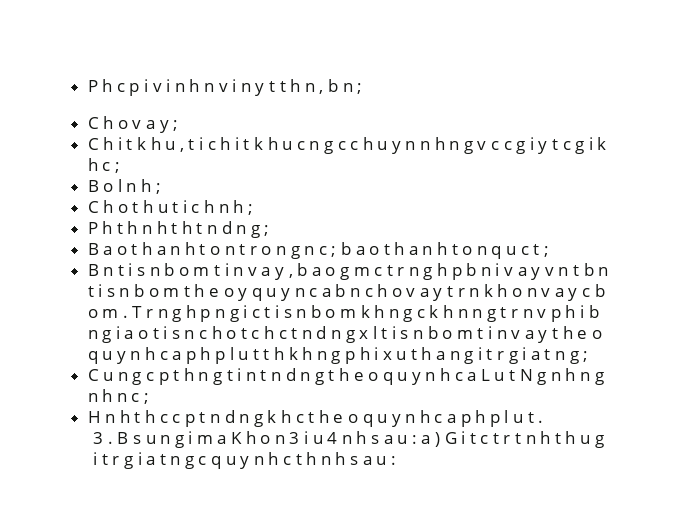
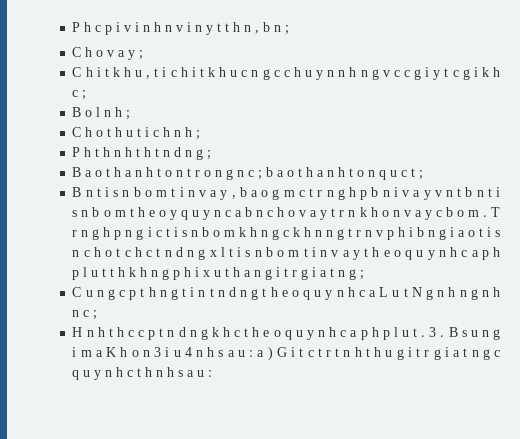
- H n h t h c c p t n d n g k h c t h e o q u y n h c a p h p l u t .
- 3 .
+ H n h t h c c p t n d n g k h c t h e o q u y n h c a p h p l u t . 3 .

